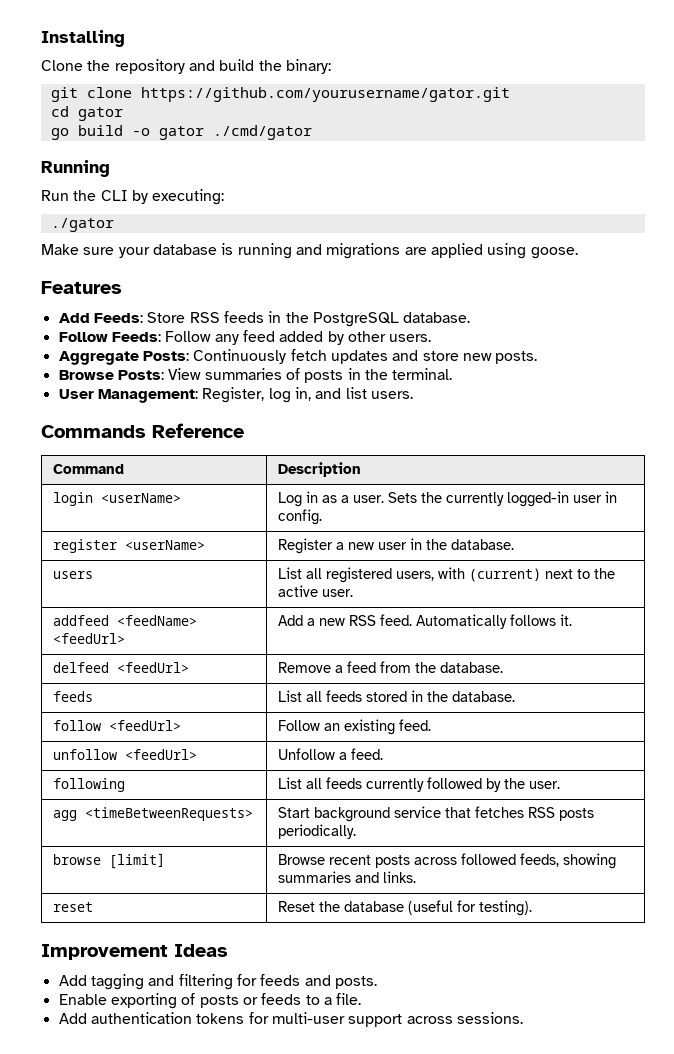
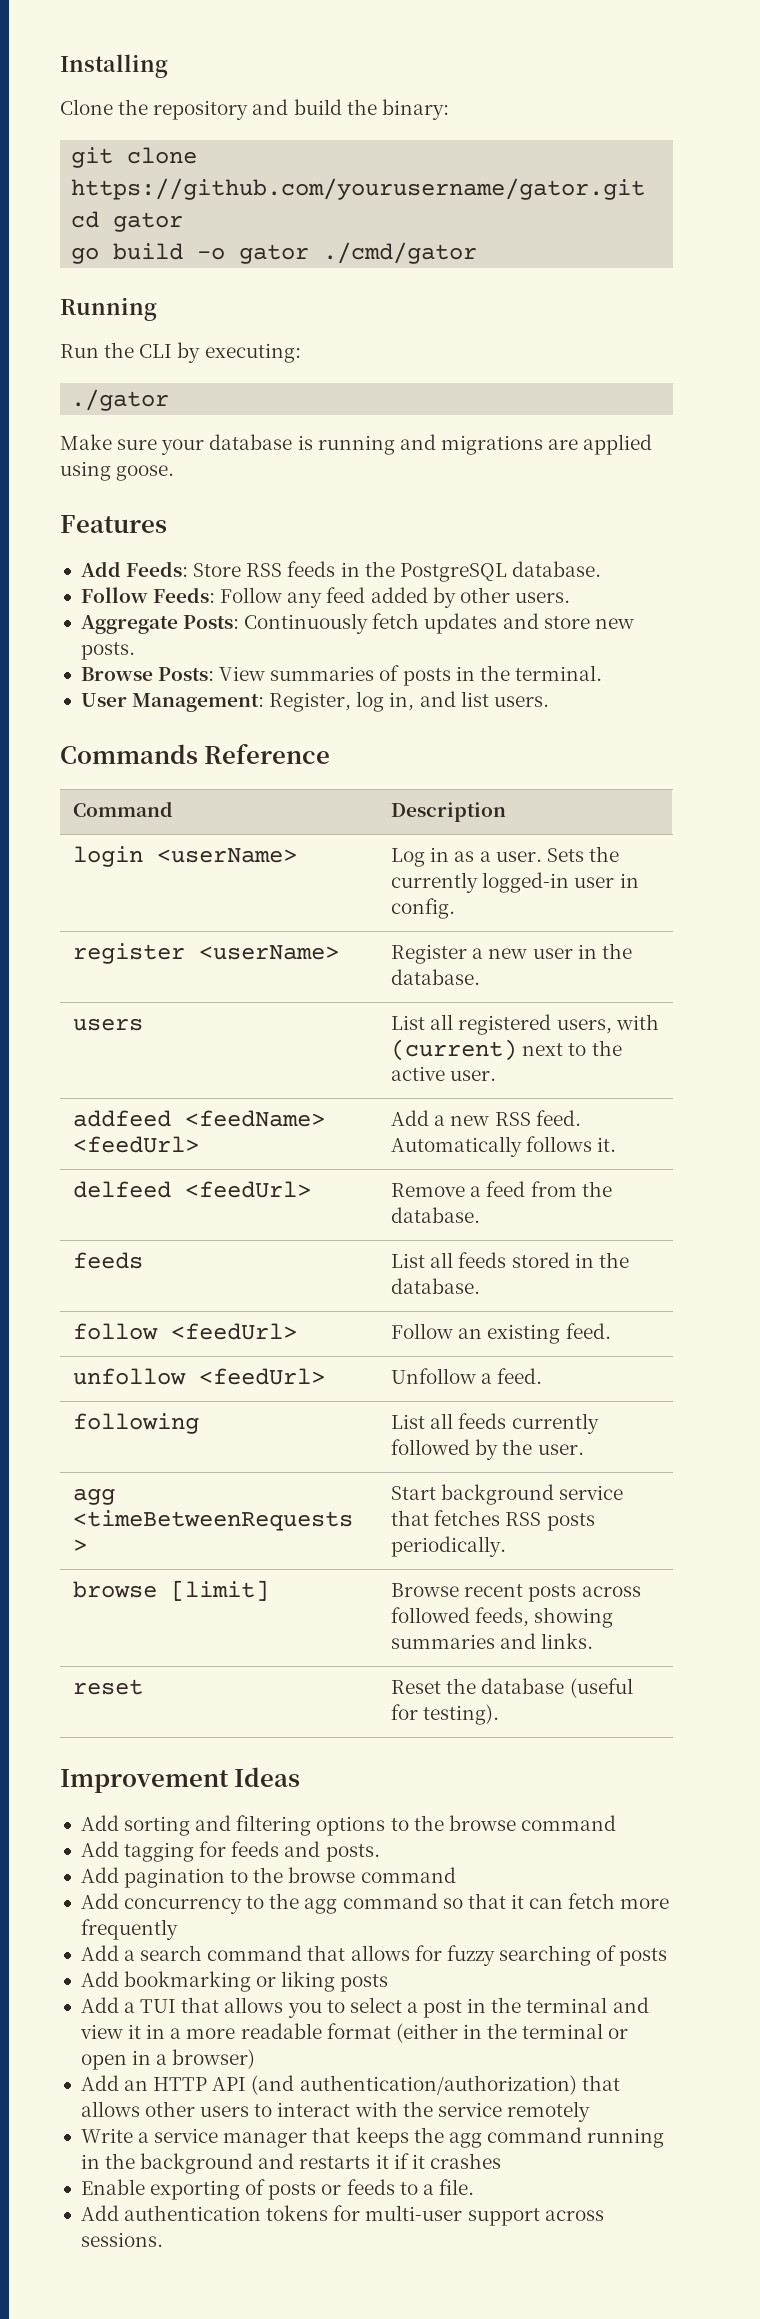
- Add tagging and filtering for feeds and posts.
+ Add sorting and filtering options to the browse command
+ Add tagging for feeds and posts.
+ Add pagination to the browse command
+ Add concurrency to the agg command so that it can fetch more frequently
+ Add a search command that allows for fuzzy searching of posts
+ Add bookmarking or liking posts
+ Add a TUI that allows you to select a post in the terminal and view it in a more readable format (either in the terminal or open in a browser)
+ Add an HTTP API (and authentication/authorization) that allows other users to interact with the service remotely
+ Write a service manager that keeps the agg command running in the background and restarts it if it crashes

